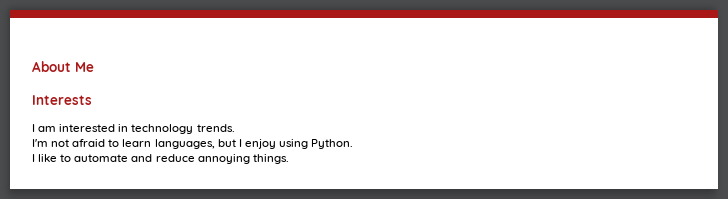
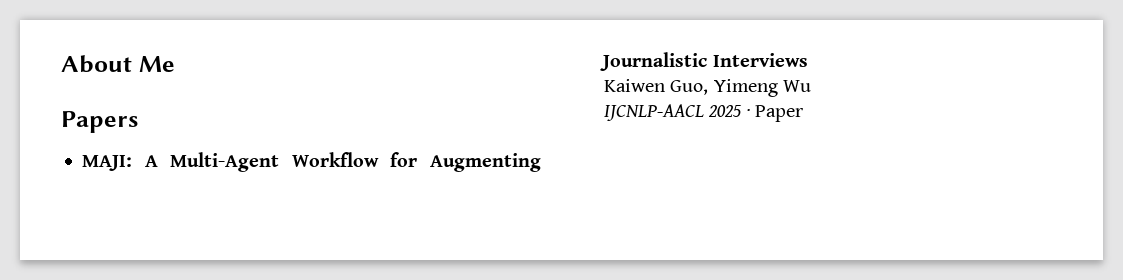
- Interests
- I am interested in technology trends.
- I'm not afraid to learn languages, but I enjoy using Python.
- I like to automate and reduce annoying things.
+ Papers
+ MAJI: A Multi-Agent Workflow for Augmenting Journalistic Interviews
+ Kaiwen Guo, Yimeng Wu
+ IJCNLP-AACL 2025 · Paper

